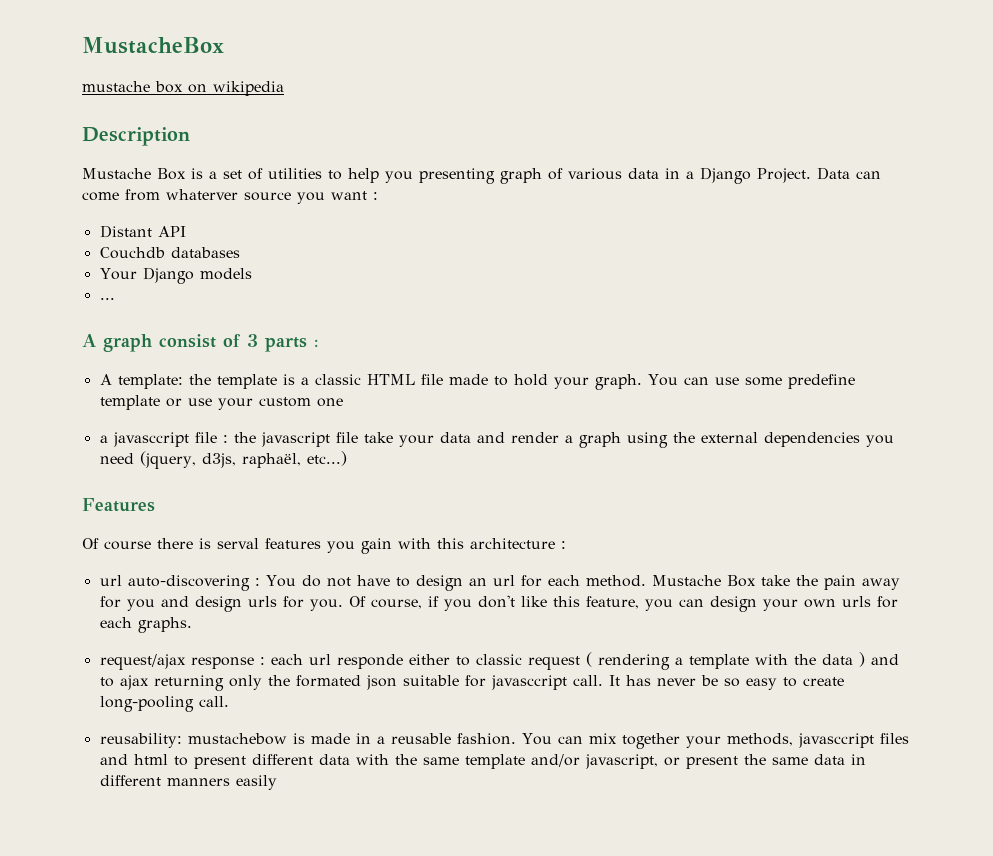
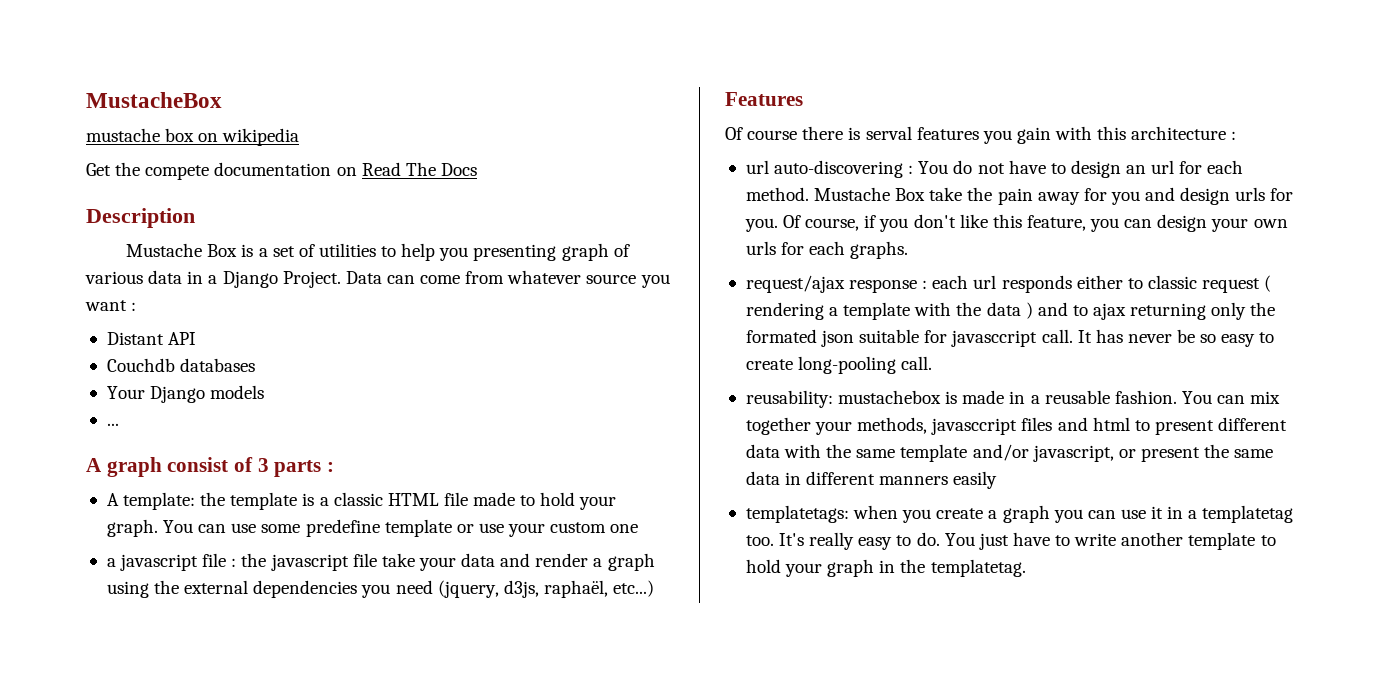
+ Get the compete documentation on Read The Docs
- Data can come from whaterver source you want :
+ Data can come from whatever source you want :
- a javasccript file : the javascript file take your data and render a graph using the external dependencies you need (jquery, d3js, raphaël, etc...)
+ a javascript file : the javascript file take your data and render a graph using the external dependencies you need (jquery, d3js, raphaël, etc...)
- request/ajax response : each url responde either to classic request ( rendering a template with the data ) and to ajax returning only the formated json suitable for javasccript call.
+ request/ajax response : each url responds either to classic request ( rendering a template with the data ) and to ajax returning only the formated json suitable for javasccript call.
- reusability: mustachebow is made in a reusable fashion.
+ reusability: mustachebox is made in a reusable fashion.
+ templatetags: when you create a graph you can use it in a templatetag too. It's really easy to do. You just have to write another template to hold your graph in the templatetag.

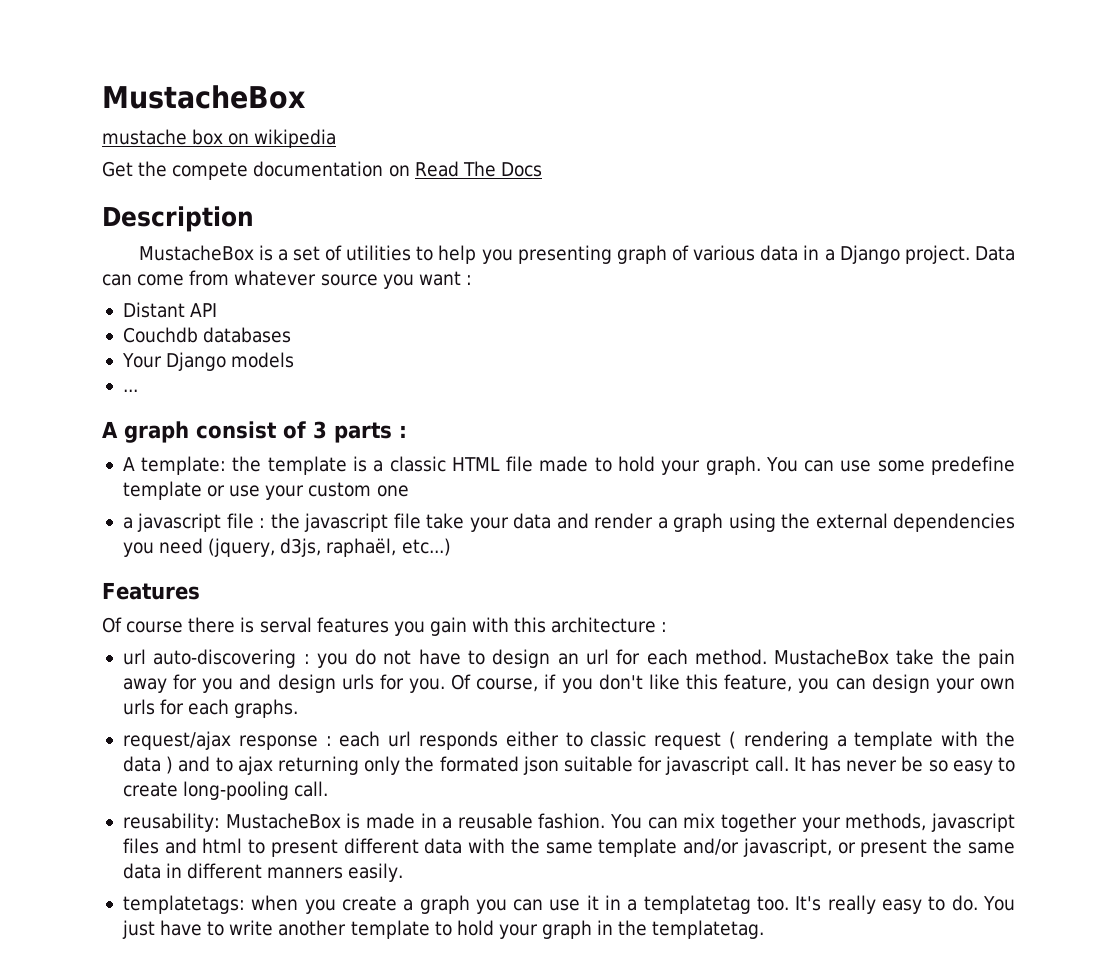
- Mustache Box is a set of utilities to help you presenting graph of various data in a Django Project.
+ MustacheBox is a set of utilities to help you presenting graph of various data in a Django project.
- url auto-discovering : You do not have to design an url for each method.
+ url auto-discovering : you do not have to design an url for each method.
- Mustache Box take the pain away for you and design urls for you.
+ MustacheBox take the pain away for you and design urls for you.
- request/ajax response : each url responds either to classic request ( rendering a template with the data ) and to ajax returning only the formated json suitable for javasccript call.
+ request/ajax response : each url responds either to classic request ( rendering a template with the data ) and to ajax returning only the formated json suitable for javascript call.
- reusability: mustachebox is made in a reusable fashion.
+ reusability: MustacheBox is made in a reusable fashion.
- You can mix together your methods, javasccript files and html to present different data with the same template and/or javascript, or present the same data in different manners easily
+ You can mix together your methods, javascript files and html to present different data with the same template and/or javascript, or present the same data in different manners easily.

